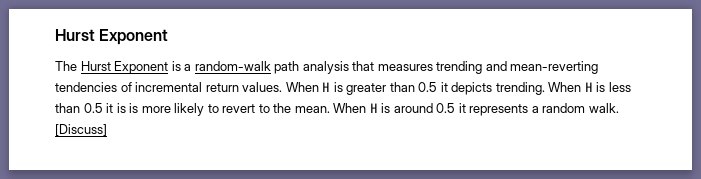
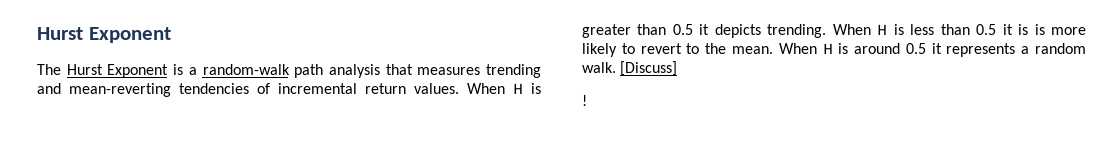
+ !

